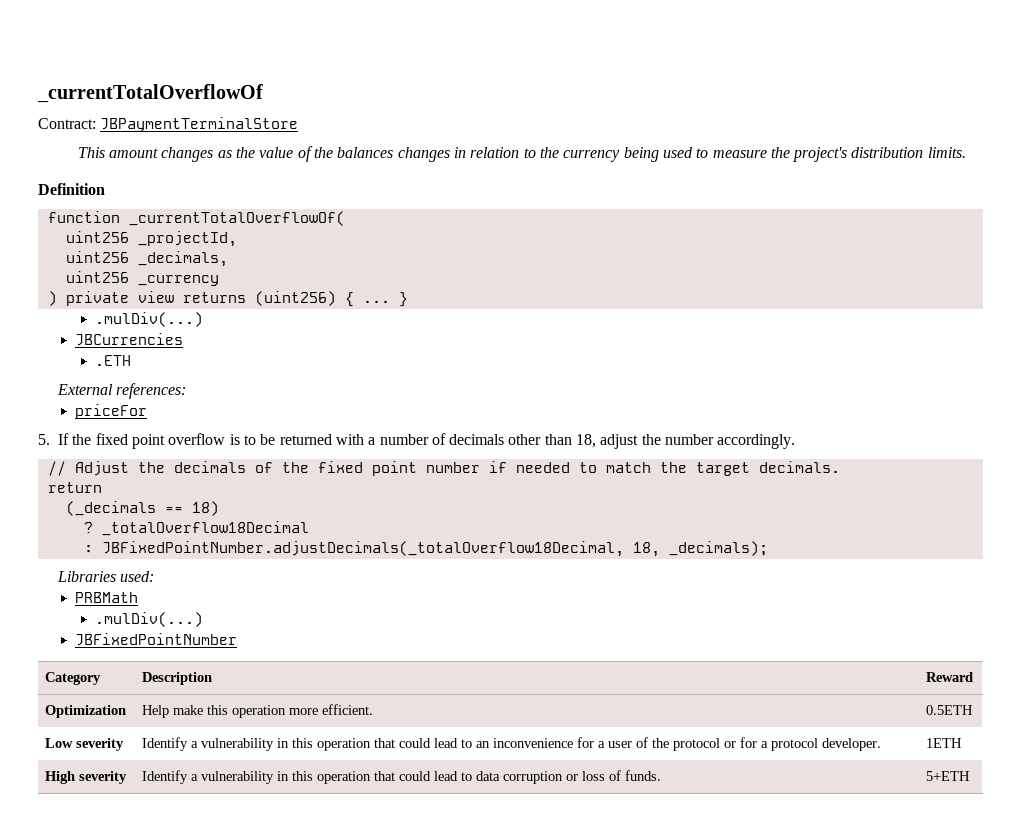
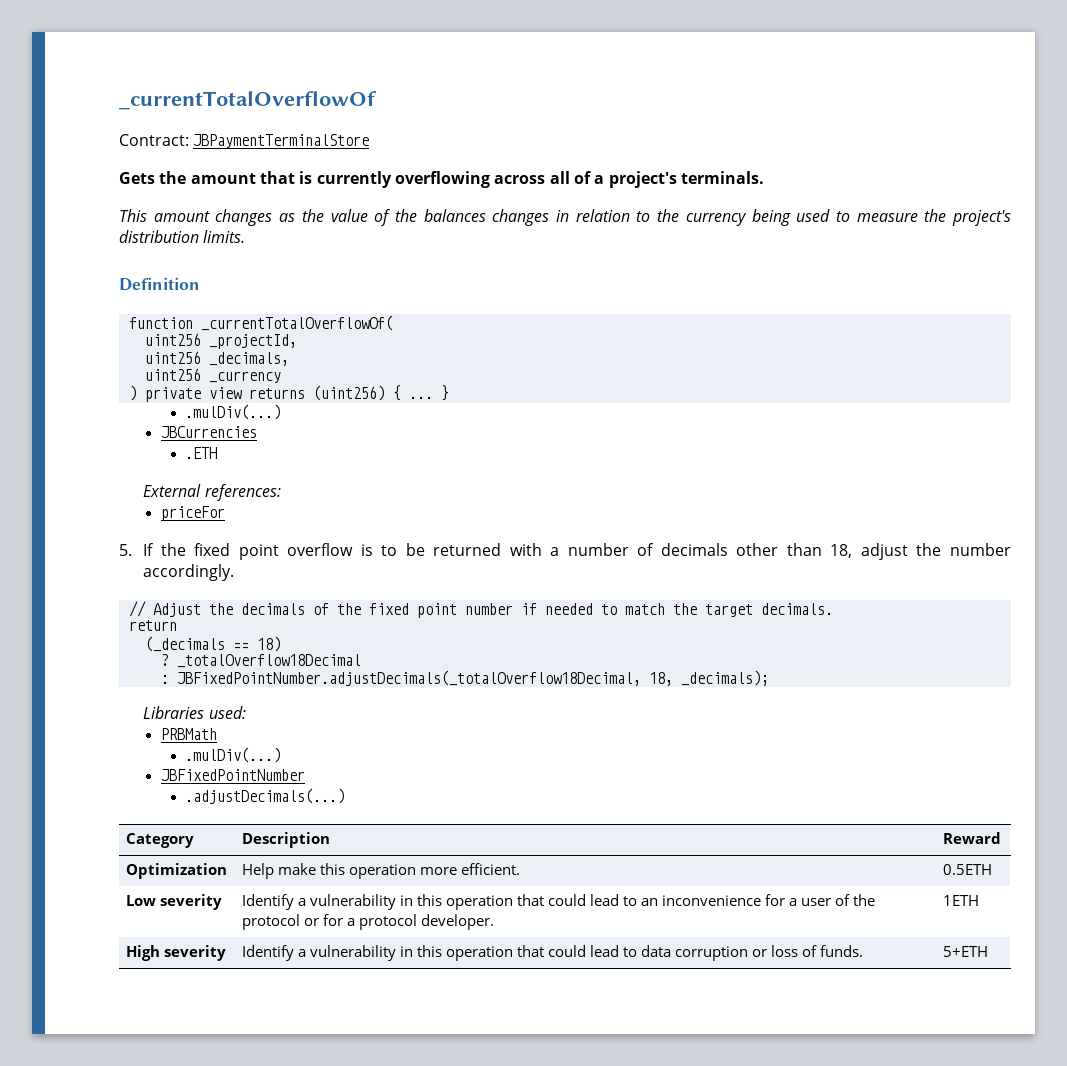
+ Gets the amount that is currently overflowing across all of a project's terminals.
+ .adjustDecimals(...)

